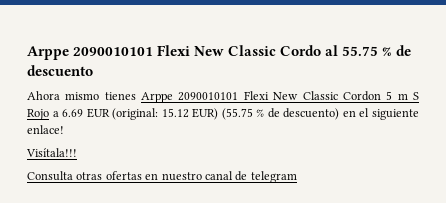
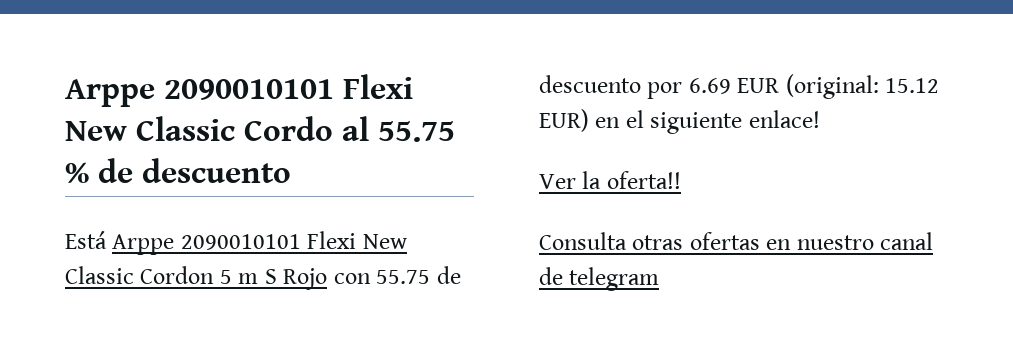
- Ahora mismo tienes Arppe 2090010101 Flexi New Classic Cordon 5 m S Rojo a 6.69 EUR (original: 15.12 EUR) (55.75 % de descuento) en el siguiente enlace!
+ Está Arppe 2090010101 Flexi New Classic Cordon 5 m S Rojo con 55.75 de descuento por 6.69 EUR (original: 15.12 EUR) en el siguiente enlace!
- Visítala!!!
+ Ver la oferta!!

